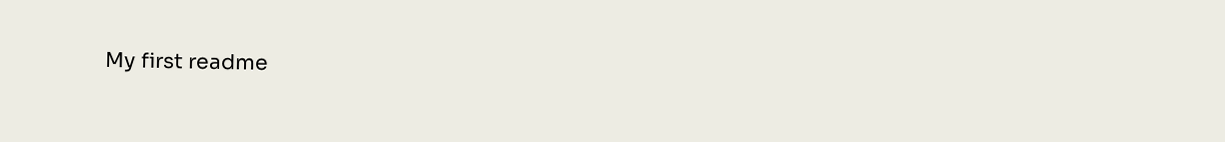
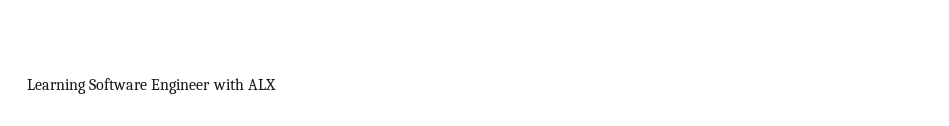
- My first readme
+ Learning Software Engineer with ALX

